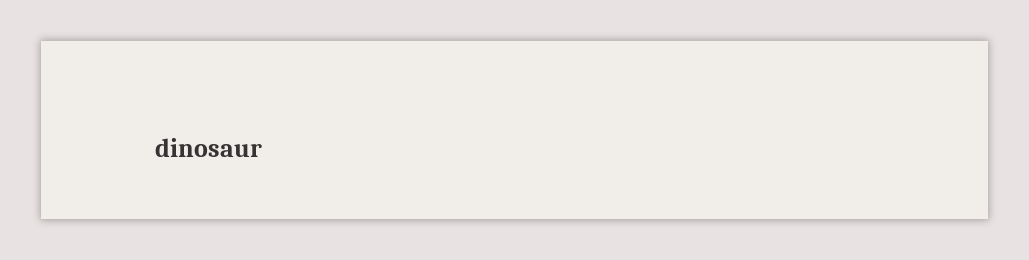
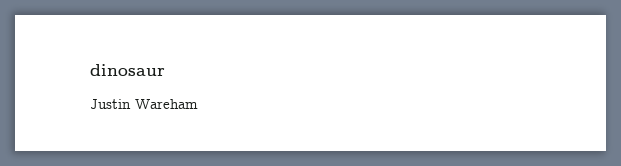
+ Justin Wareham

